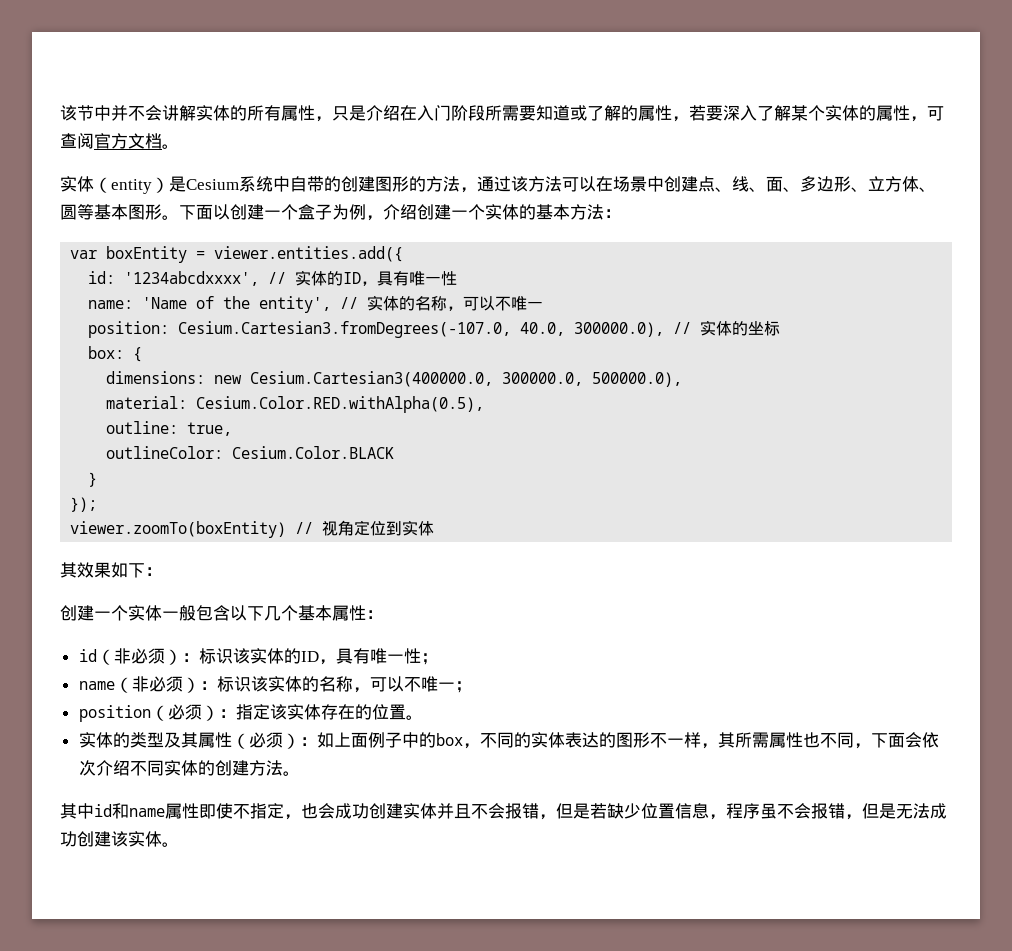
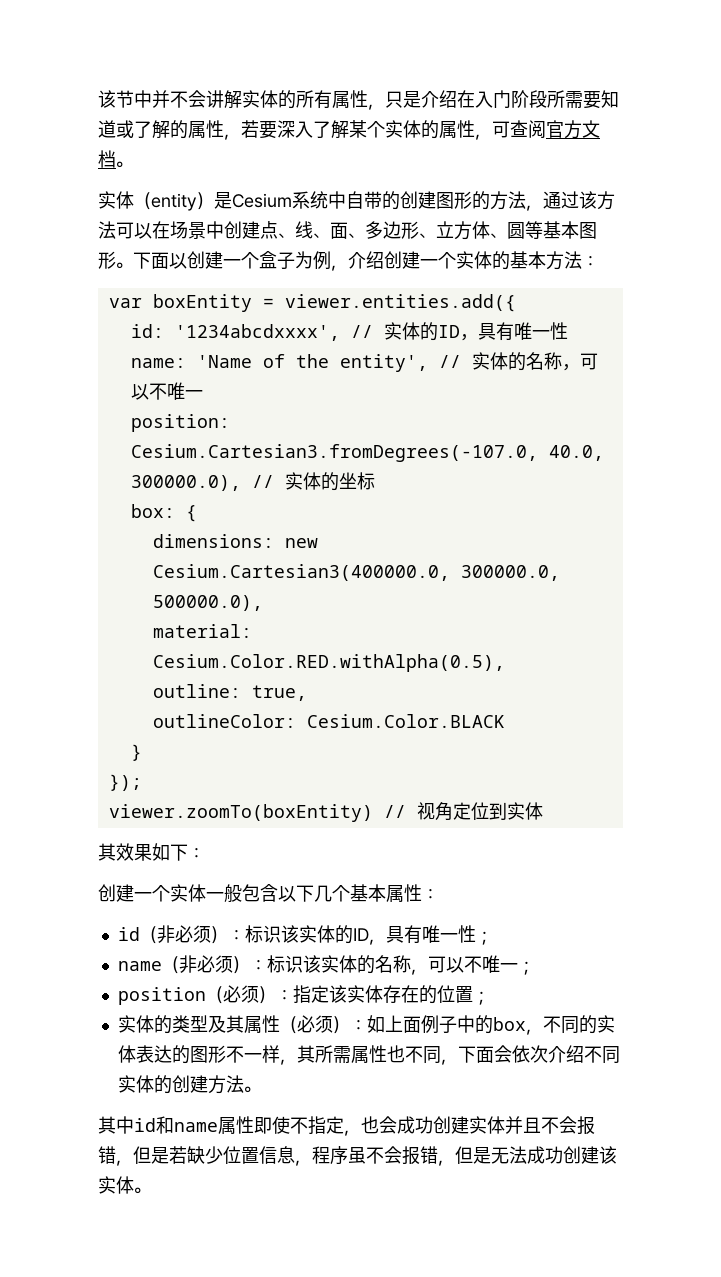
- position（必须）：指定该实体存在的位置。
+ position（必须）：指定该实体存在的位置；

